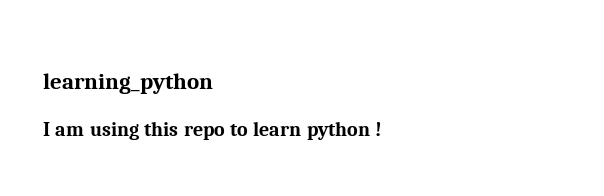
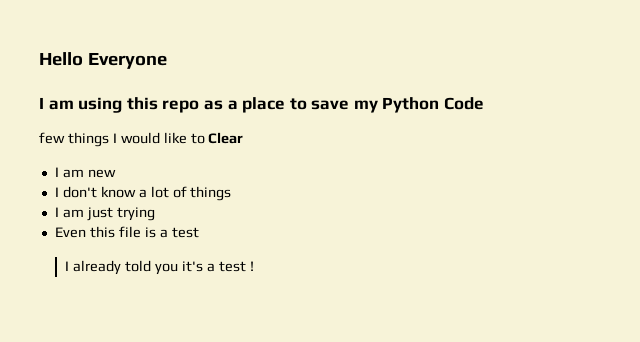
- learning_python
+ Hello Everyone
- I am using this repo to learn python !
+ I am using this repo as a place to save my Python Code
+ few things I would like to Clear
+ I am new
+ I don't know a lot of things
+ I am just trying
+ Even this file is a test
+ I already told you it's a test !

